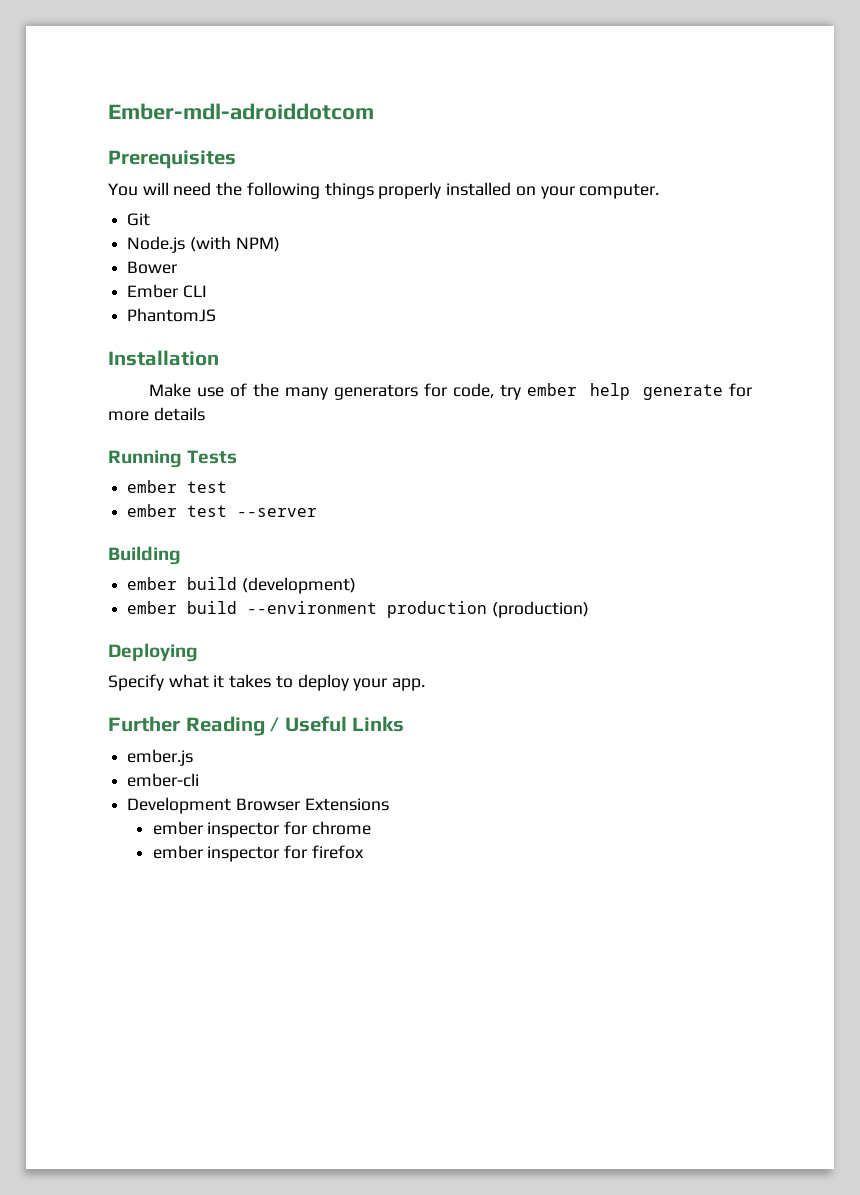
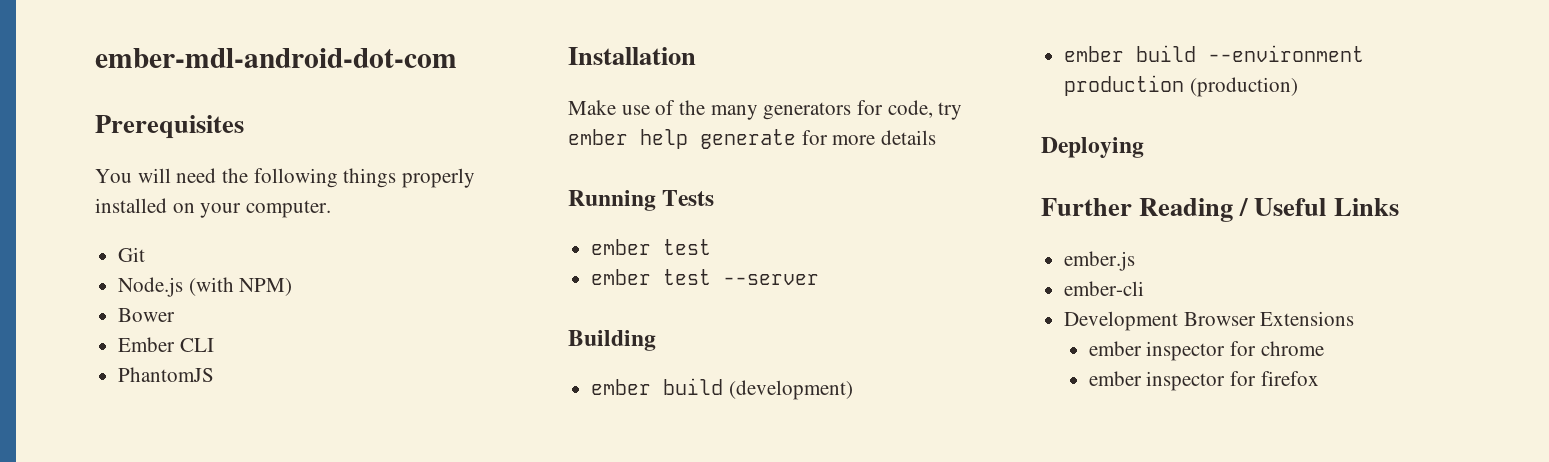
- Ember-mdl-adroiddotcom
+ ember-mdl-android-dot-com
- Specify what it takes to deploy your app.

